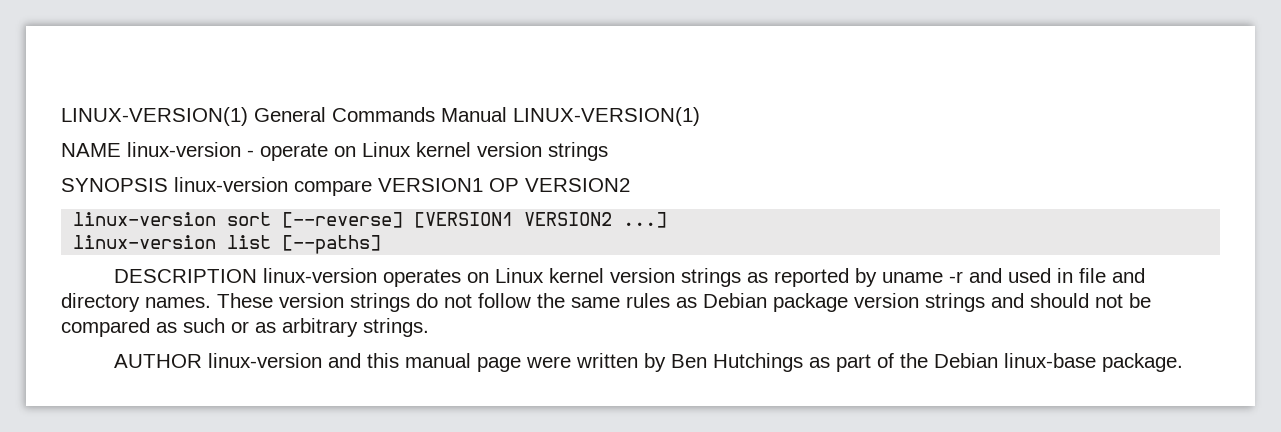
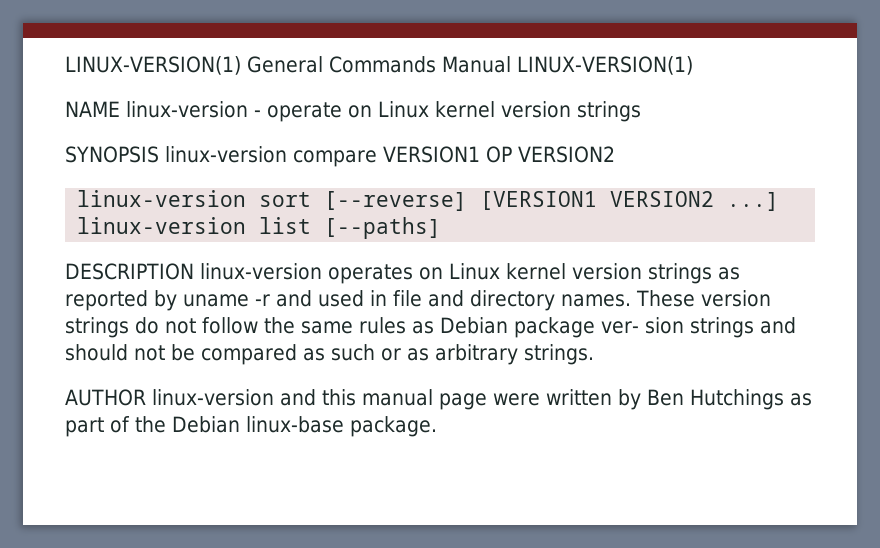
- These version strings do not follow the same rules as Debian package version strings and should not be compared as such or as arbitrary strings.
+ These version strings do not follow the same rules as Debian package ver‐ sion strings and should not be compared as such or as arbitrary strings.

